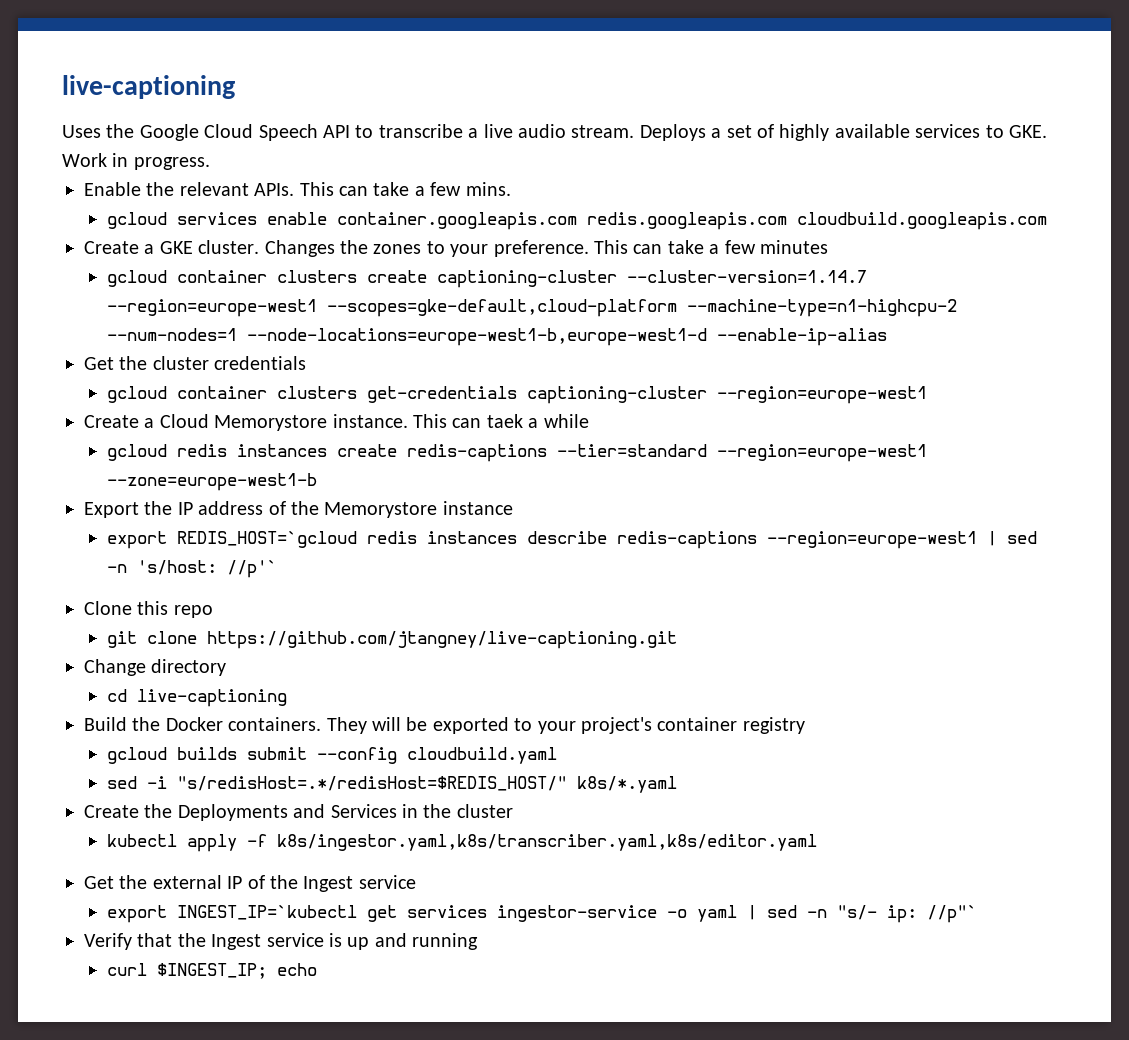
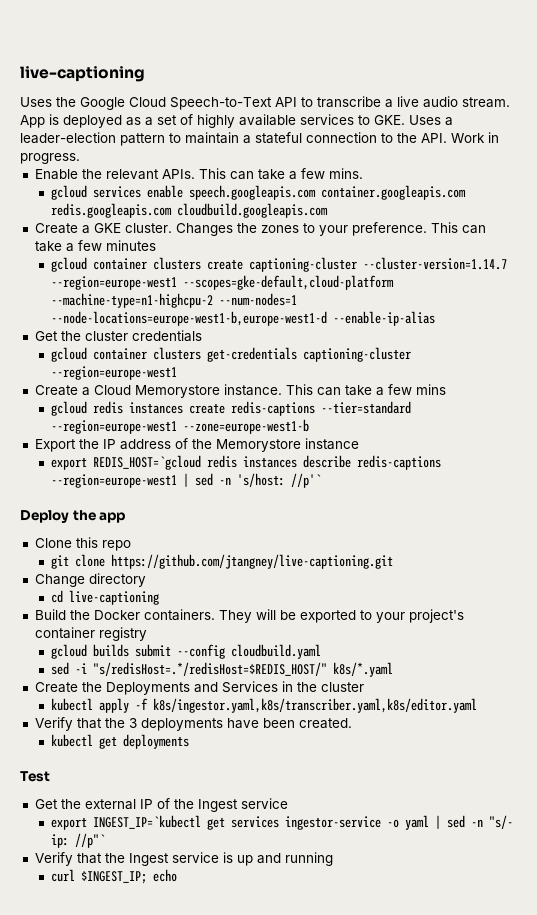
- Uses the Google Cloud Speech API to transcribe a live audio stream.
+ Uses the Google Cloud Speech-to-Text API to transcribe a live audio stream.
- Deploys a set of highly available services to GKE. Work in progress.
+ App is deployed as a set of highly available services to GKE. Uses a leader-election pattern to maintain a stateful connection to the API. Work in progress.
- gcloud services enable container.googleapis.com redis.googleapis.com cloudbuild.googleapis.com
+ gcloud services enable speech.googleapis.com container.googleapis.com redis.googleapis.com cloudbuild.googleapis.com
- This can taek a while
+ This can take a few mins
+ Deploy the app
+ Verify that the 3 deployments have been created.
+ kubectl get deployments
+ Test

